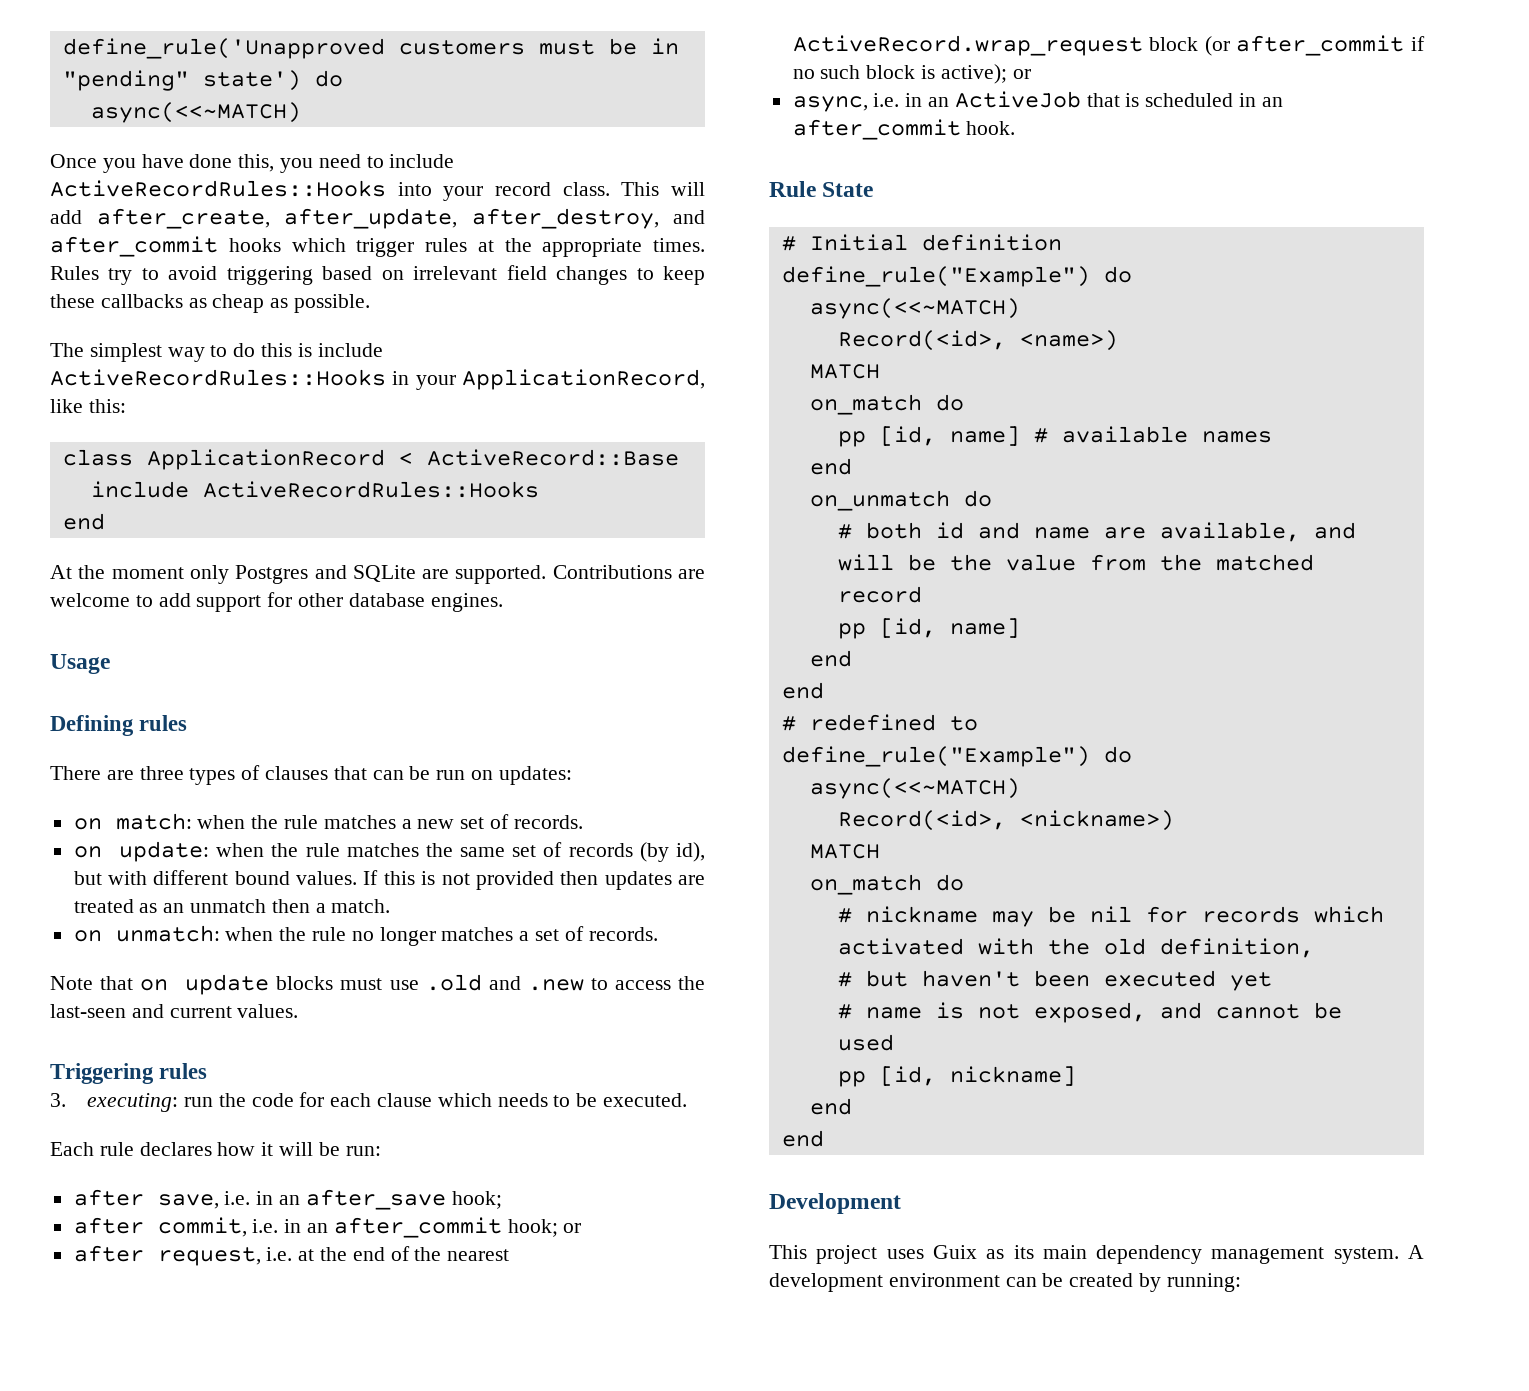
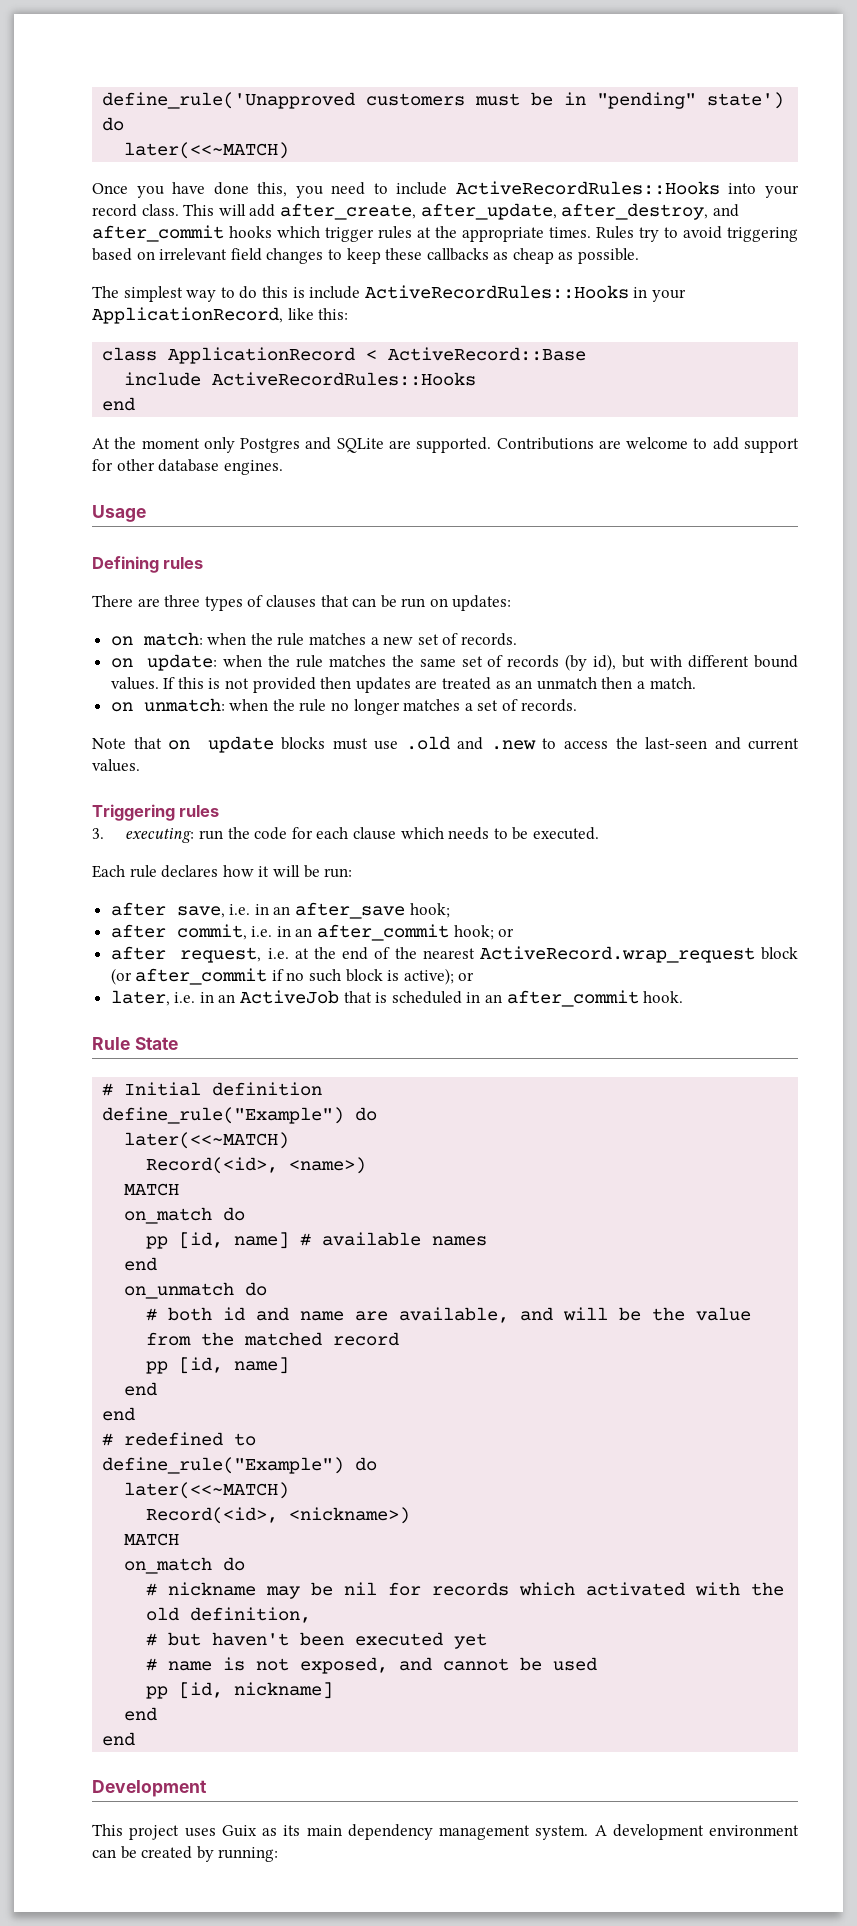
  define_rule('Unapproved customers must be in "pending" state') do
- async(<<~MATCH)
+ later(<<~MATCH)
- async, i.e. in an ActiveJob that is scheduled in an after_commit hook.
+ later, i.e. in an ActiveJob that is scheduled in an after_commit hook.
  # Initial definition
  define_rule("Example") do
- async(<<~MATCH)
+ later(<<~MATCH)
  # redefined to
  define_rule("Example") do
- async(<<~MATCH)
+ later(<<~MATCH)

